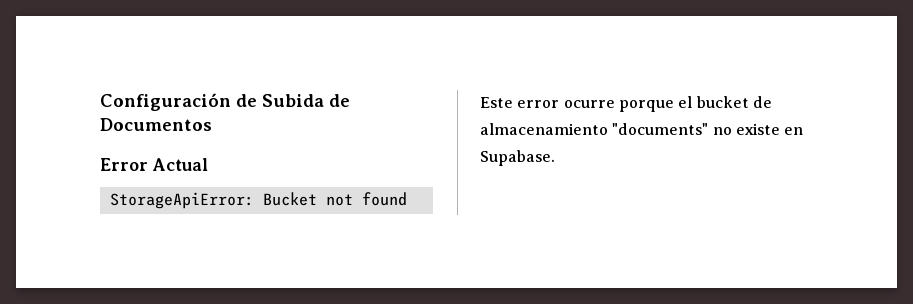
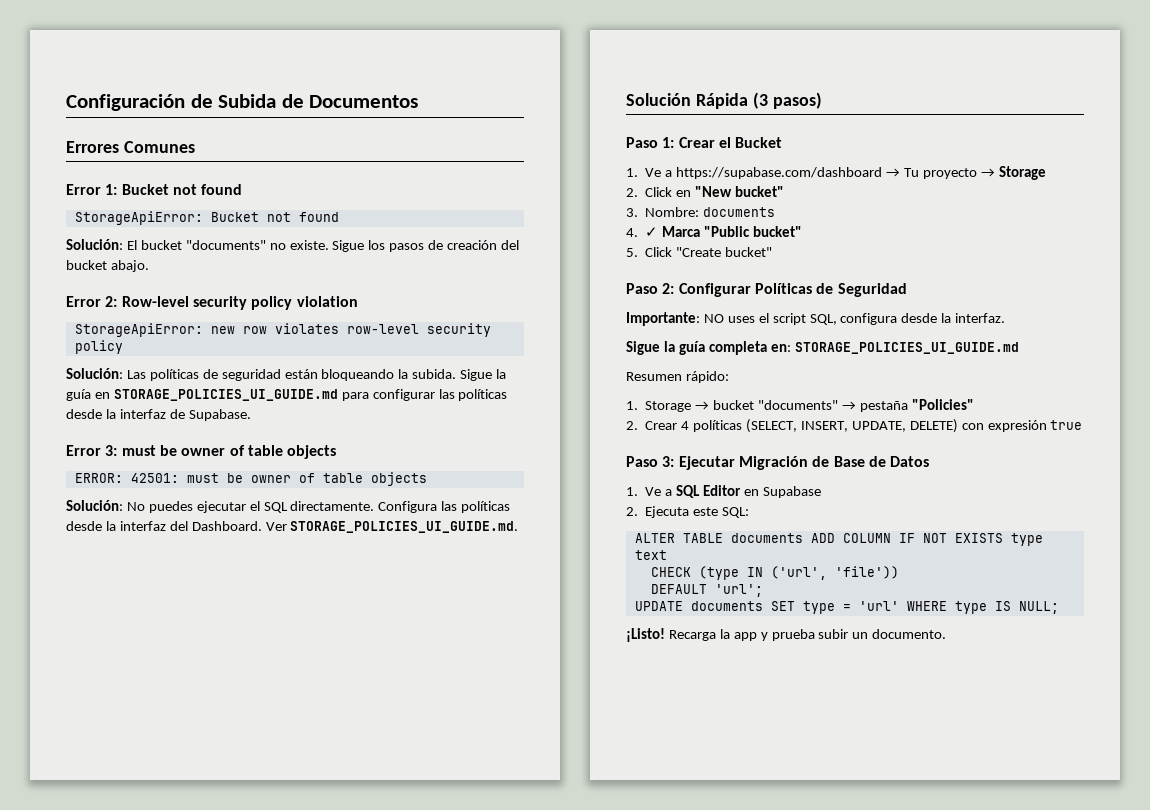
- Error Actual
+ Errores Comunes
+ Error 1: Bucket not found
- Este error ocurre porque el bucket de almacenamiento "documents" no existe en Supabase.
+ Solución: El bucket "documents" no existe. Sigue los pasos de creación del bucket abajo.
+ Error 2: Row-level security policy violation
+ StorageApiError: new row violates row-level security policy
+ Solución: Las políticas de seguridad están bloqueando la subida. Sigue la guía en STORAGE_POLICIES_UI_GUIDE.md para configurar las políticas desde la interfaz de Supabase.
+ Error 3: must be owner of table objects
+ ERROR: 42501: must be owner of table objects
+ Solución: No puedes ejecutar el SQL directamente. Configura las políticas desde la interfaz del Dashboard. Ver STORAGE_POLICIES_UI_GUIDE.md.
+ Solución Rápida (3 pasos)
+ Paso 1: Crear el Bucket
+ 1. Ve a https://supabase.com/dashboard → Tu proyecto → Storage
+ 2. Click en "New bucket"
+ 3. Nombre: documents
+ 4. ✓ Marca "Public bucket"
+ 5. Click "Create bucket"
+ Paso 2: Configurar Políticas de Seguridad
+ Importante: NO uses el script SQL, configura desde la interfaz.
+ Sigue la guía completa en: STORAGE_POLICIES_UI_GUIDE.md
+ Resumen rápido:
+ 1. Storage → bucket "documents" → pestaña "Policies"
+ 2. Crear 4 políticas (SELECT, INSERT, UPDATE, DELETE) con expresión true
+ Paso 3: Ejecutar Migración de Base de Datos
+ 1. Ve a SQL Editor en Supabase
+ 2. Ejecuta este SQL:
+ ALTER TABLE documents ADD COLUMN IF NOT EXISTS type text
+ CHECK (type IN ('url', 'file'))
+ DEFAULT 'url';
+ UPDATE documents SET type = 'url' WHERE type IS NULL;
+ ¡Listo! Recarga la app y prueba subir un documento.

